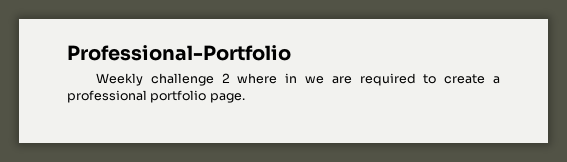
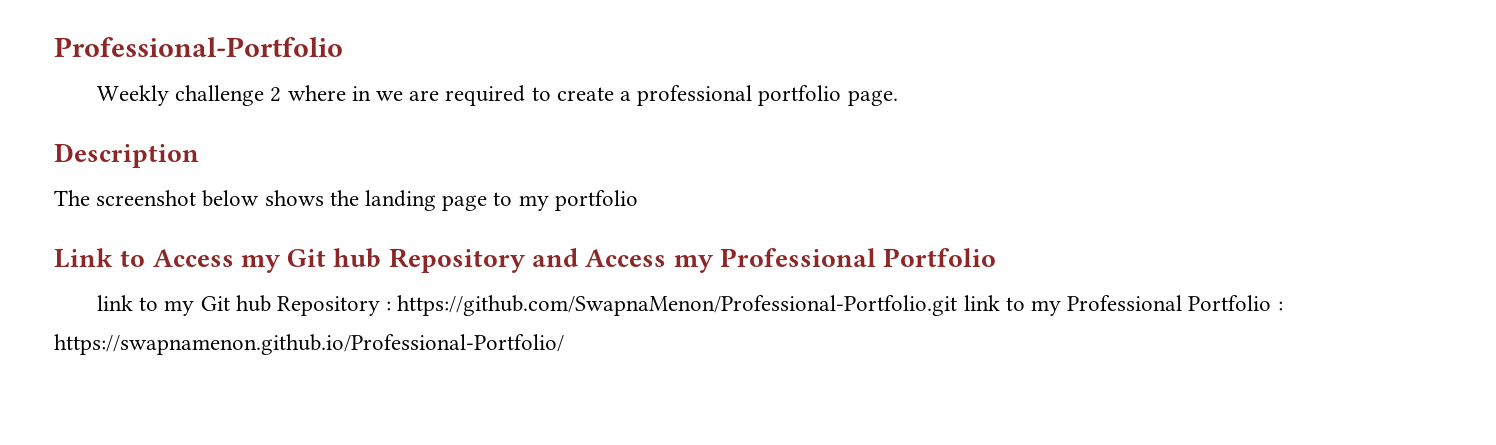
+ Description
+ The screenshot below shows the landing page to my portfolio
+ Link to Access my Git hub Repository and Access my Professional Portfolio
+ link to my Git hub Repository : https://github.com/SwapnaMenon/Professional-Portfolio.git link to my Professional Portfolio : https://swapnamenon.github.io/Professional-Portfolio/

